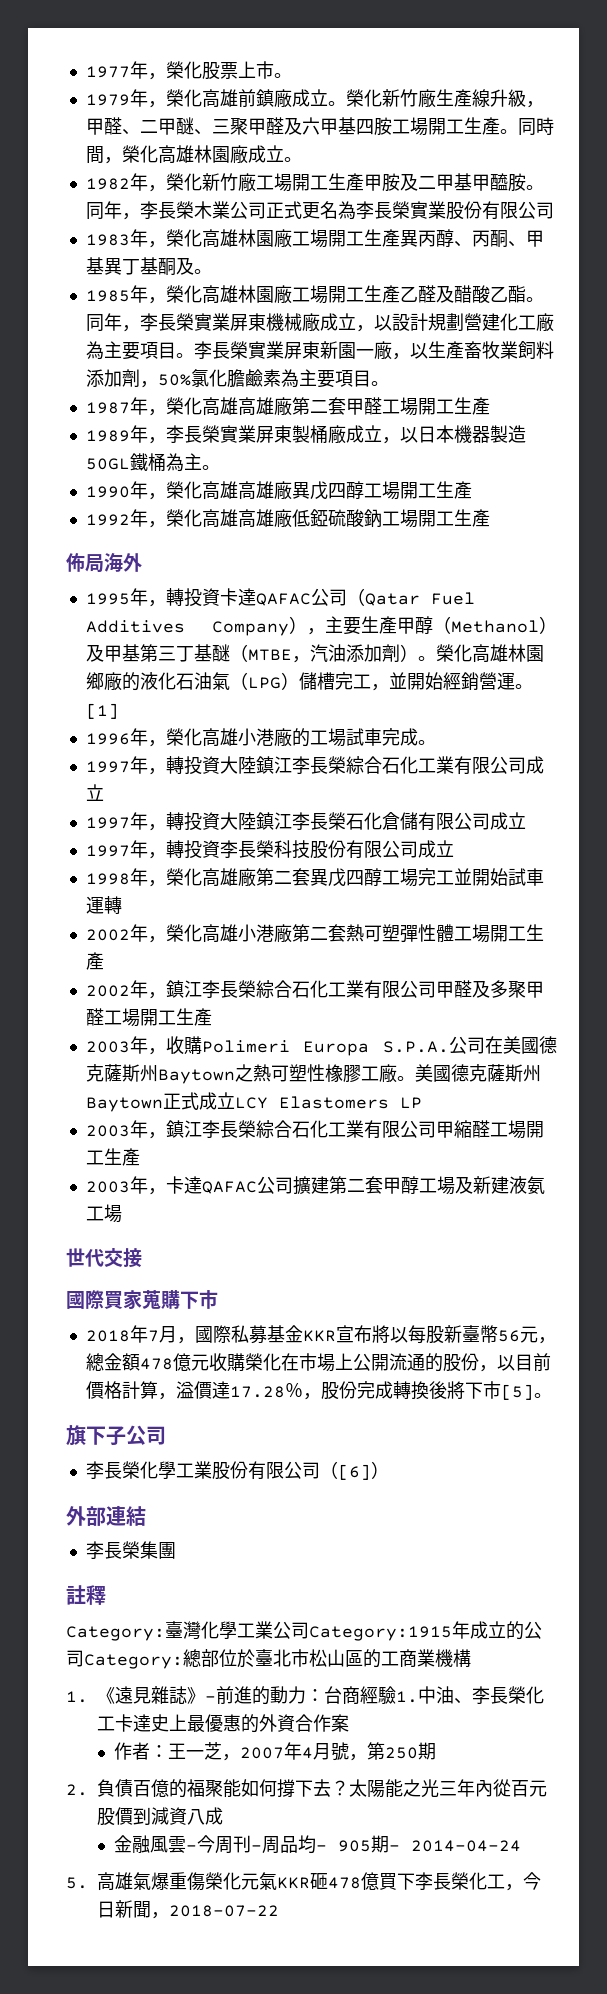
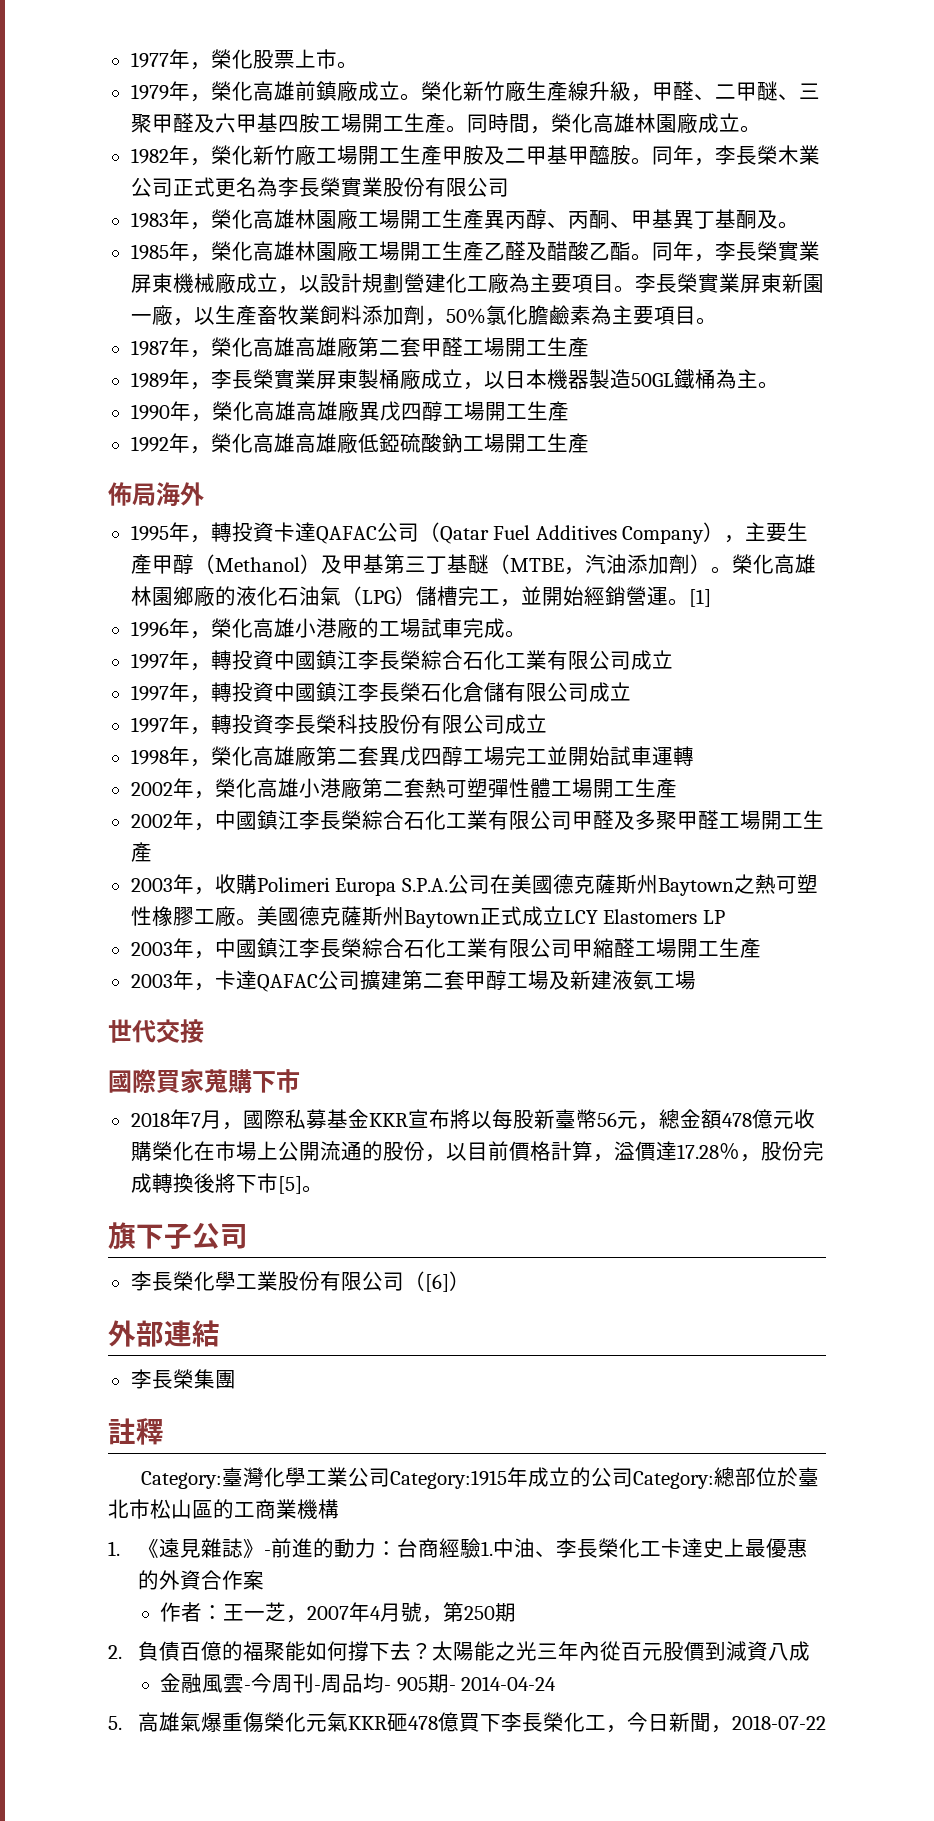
- 1997年，轉投資大陸鎮江李長榮綜合石化工業有限公司成立
+ 1997年，轉投資中國鎮江李長榮綜合石化工業有限公司成立
- 1997年，轉投資大陸鎮江李長榮石化倉儲有限公司成立
+ 1997年，轉投資中國鎮江李長榮石化倉儲有限公司成立
- 2002年，鎮江李長榮綜合石化工業有限公司甲醛及多聚甲醛工場開工生產
+ 2002年，中國鎮江李長榮綜合石化工業有限公司甲醛及多聚甲醛工場開工生產
- 2003年，鎮江李長榮綜合石化工業有限公司甲縮醛工場開工生產
+ 2003年，中國鎮江李長榮綜合石化工業有限公司甲縮醛工場開工生產

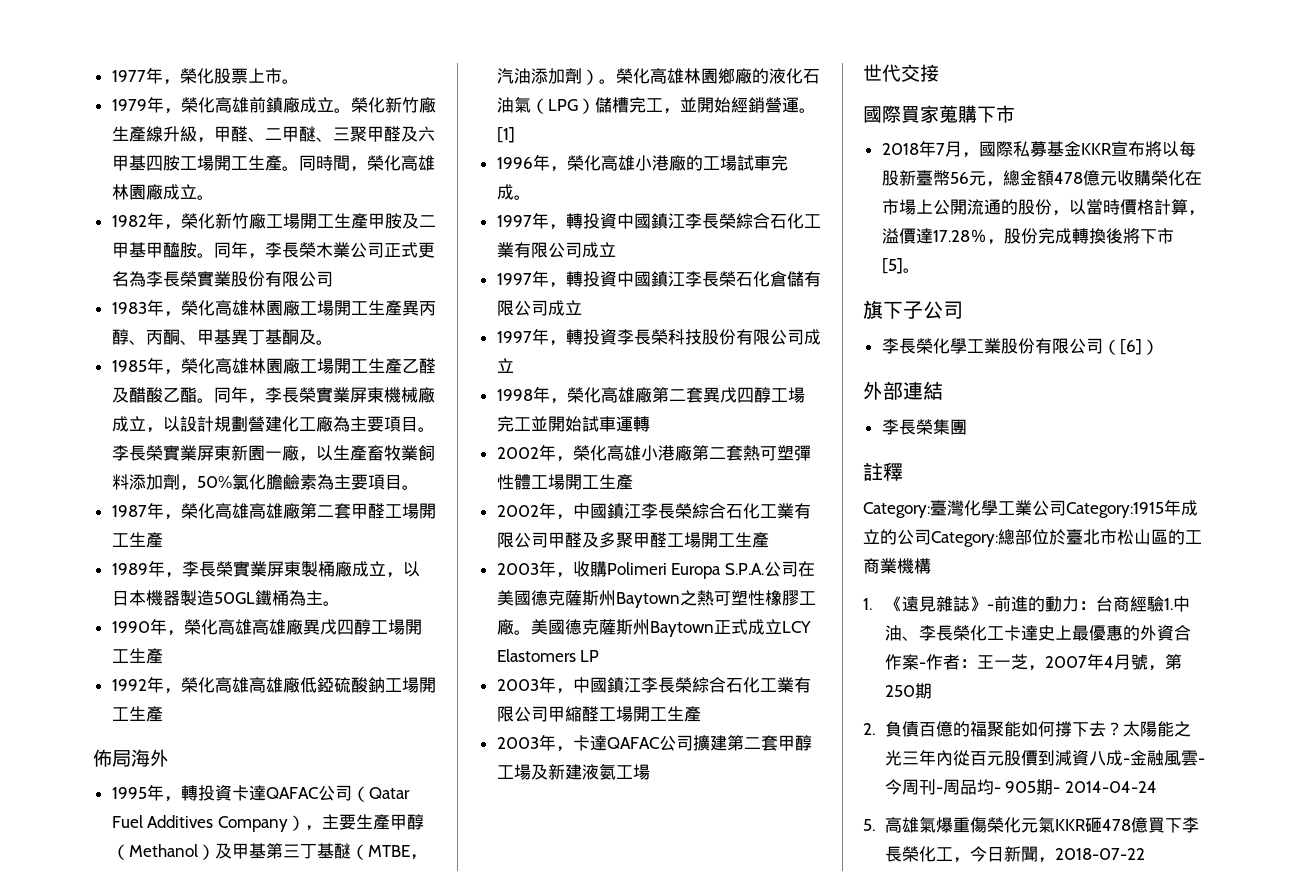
- 2018年7月，國際私募基金KKR宣布將以每股新臺幣56元，總金額478億元收購榮化在市場上公開流通的股份，以目前價格計算，溢價達17.28％，股份完成轉換後將下市[5]。
+ 2018年7月，國際私募基金KKR宣布將以每股新臺幣56元，總金額478億元收購榮化在市場上公開流通的股份，以當時價格計算，溢價達17.28％，股份完成轉換後將下市[5]。
- 1.《遠見雜誌》-前進的動力：台商經驗1.中油、李長榮化工卡達史上最優惠的外資合作案
- 作者：王一芝，2007年4月號，第250期
+ 1.《遠見雜誌》-前進的動力：台商經驗1.中油、李長榮化工卡達史上最優惠的外資合作案-作者：王一芝，2007年4月號，第250期
- 太陽能之光三年內從百元股價到減資八成
- 金融風雲-今周刊-周品均- 905期- 2014-04-24
+ 太陽能之光三年內從百元股價到減資八成-金融風雲-今周刊-周品均- 905期- 2014-04-24

